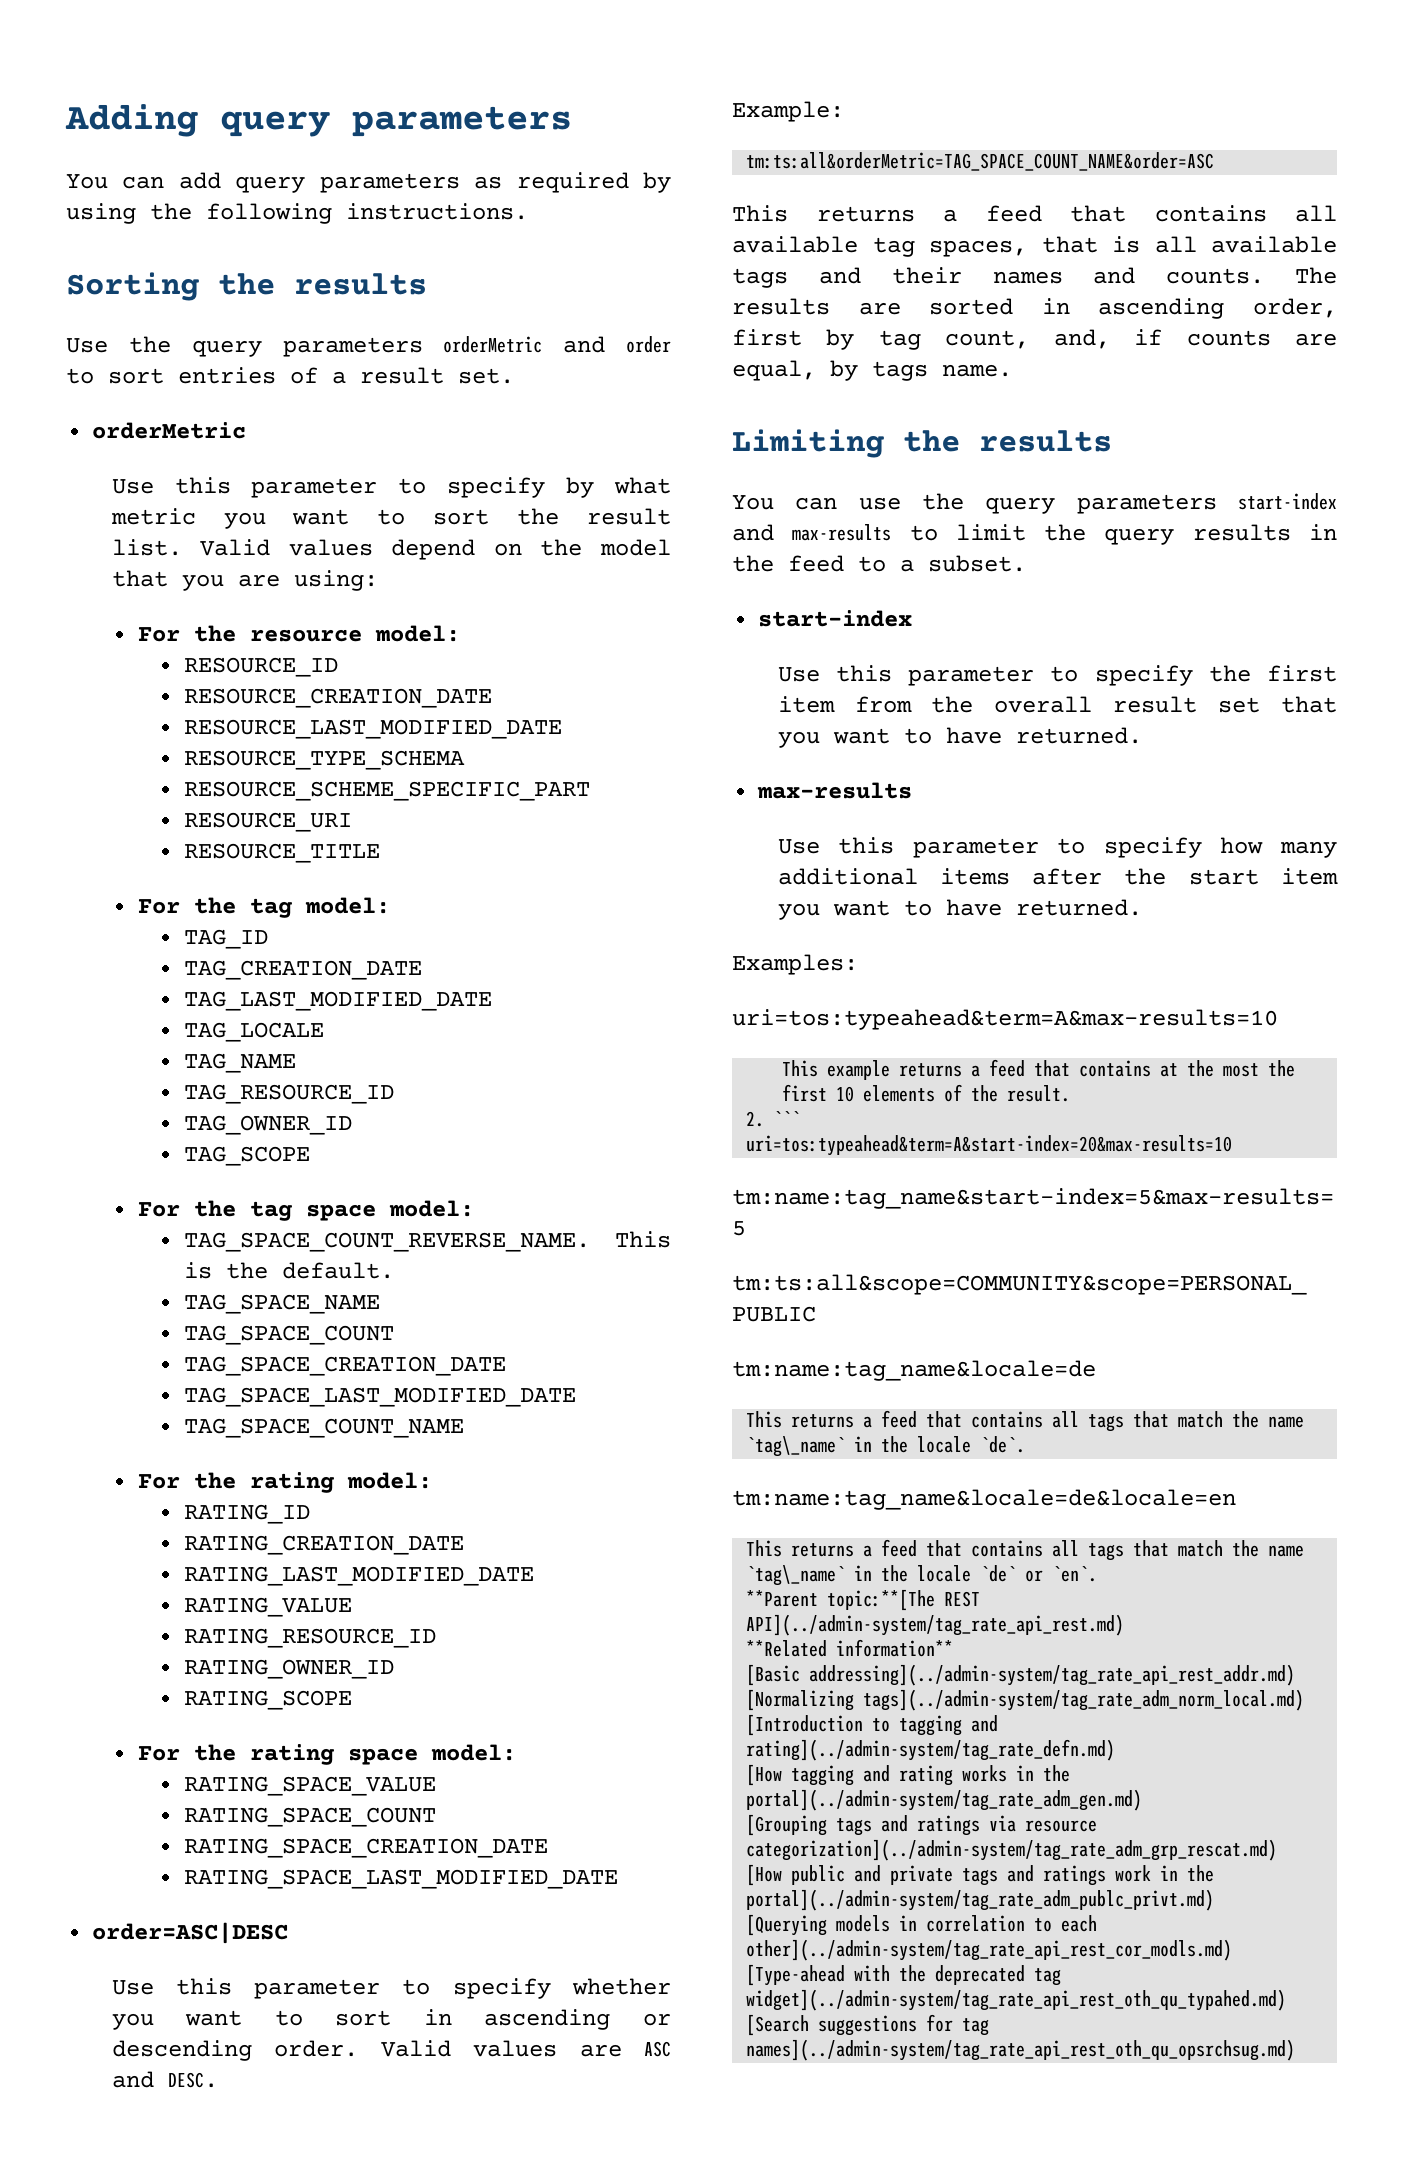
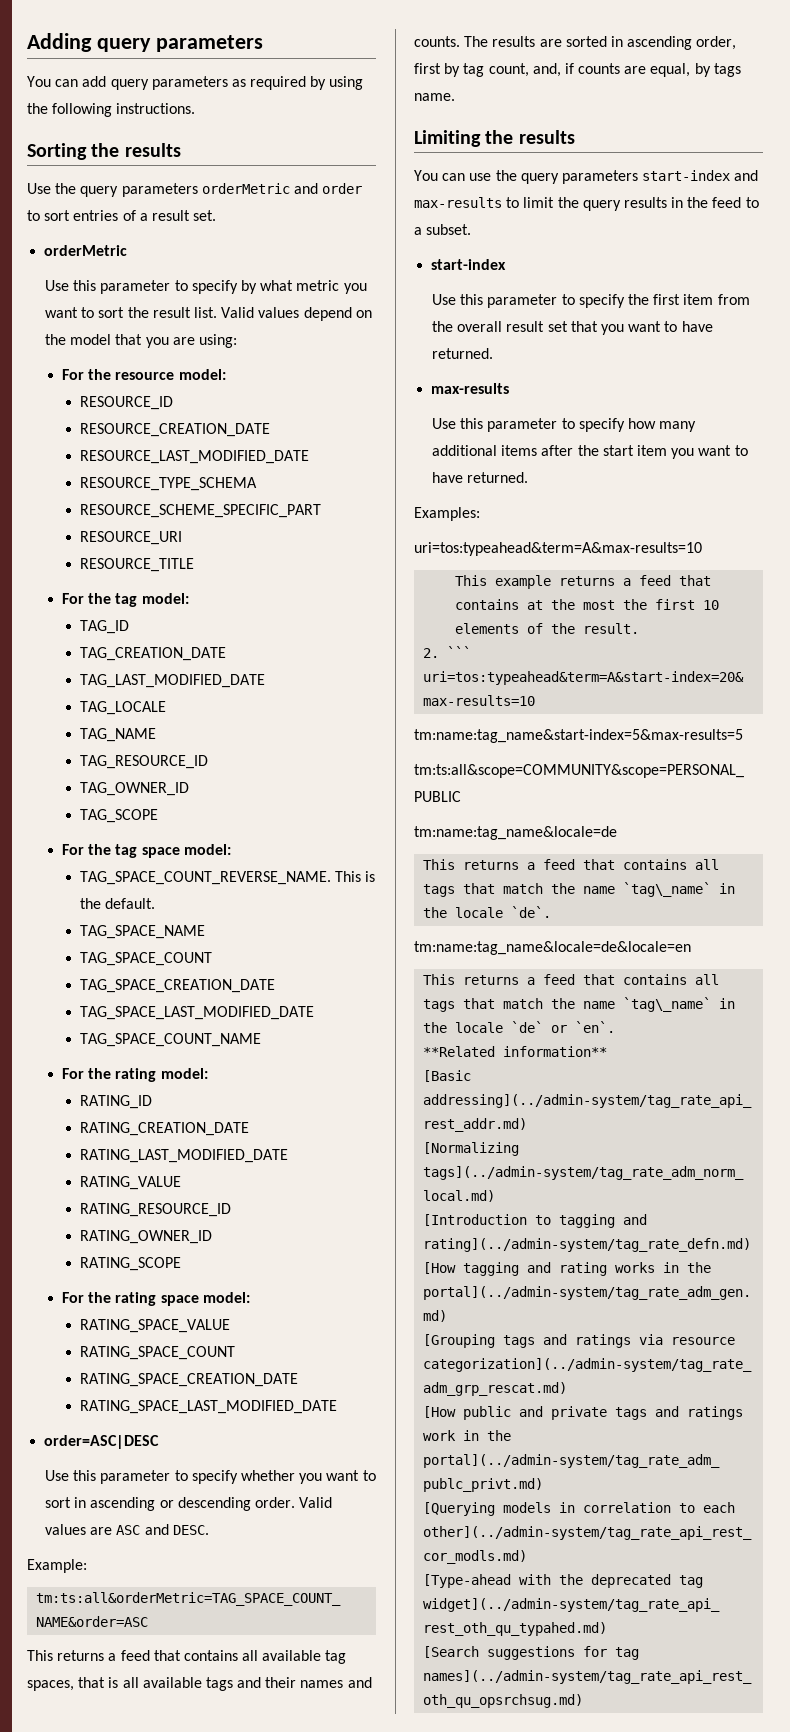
- **Parent topic:**[The REST API](../admin-system/tag_rate_api_rest.md)

